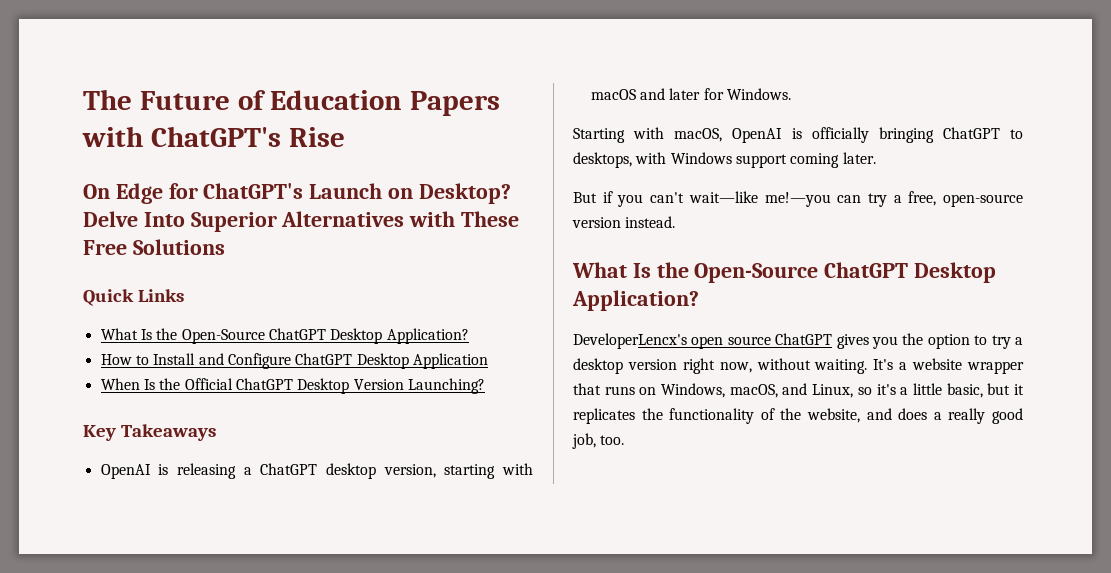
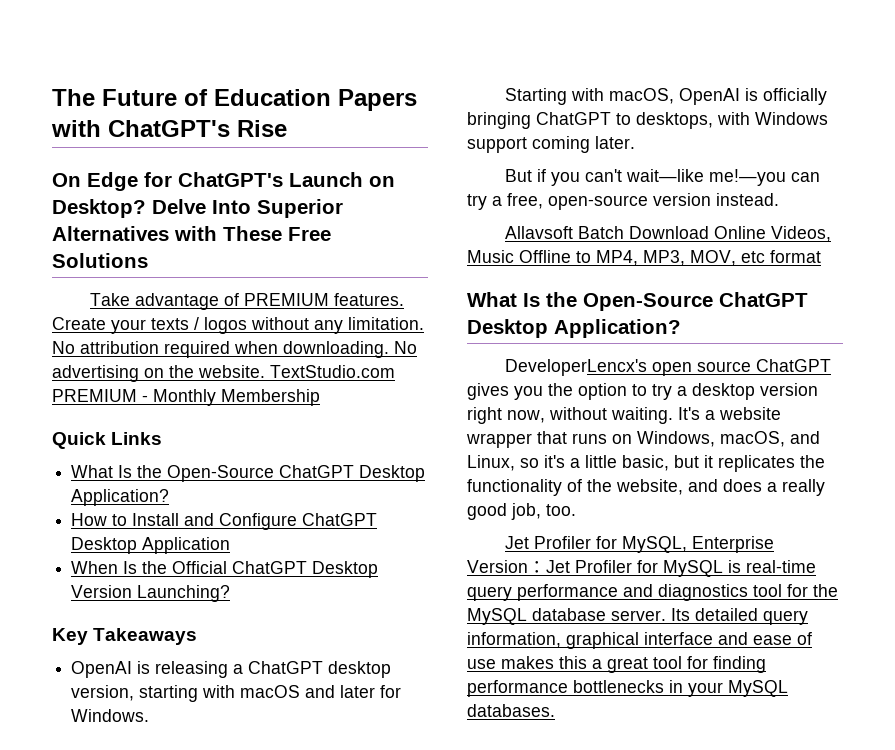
+ Take advantage of PREMIUM features. Create your texts / logos without any limitation. No attribution required when downloading. No advertising on the website. TextStudio.com PREMIUM - Monthly Membership
+ Allavsoft Batch Download Online Videos, Music Offline to MP4, MP3, MOV, etc format
+ Jet Profiler for MySQL, Enterprise Version：Jet Profiler for MySQL is real-time query performance and diagnostics tool for the MySQL database server. Its detailed query information, graphical interface and ease of use makes this a great tool for finding performance bottlenecks in your MySQL databases.

